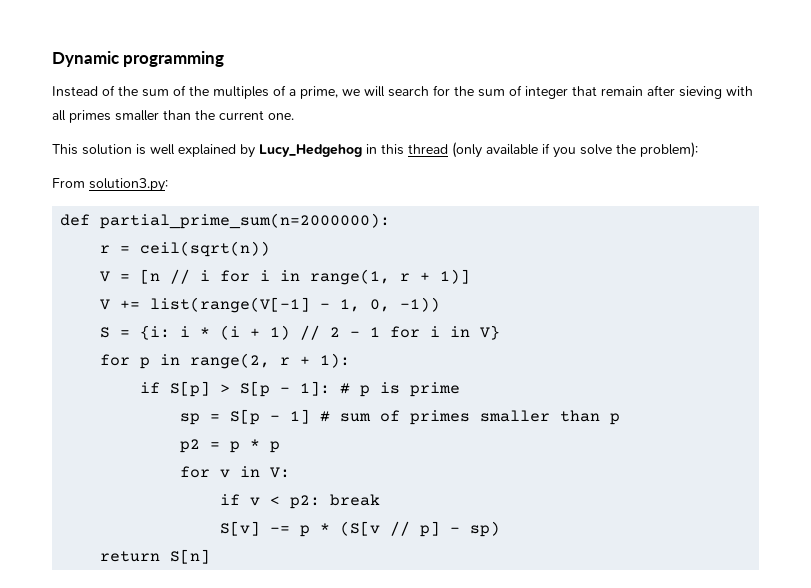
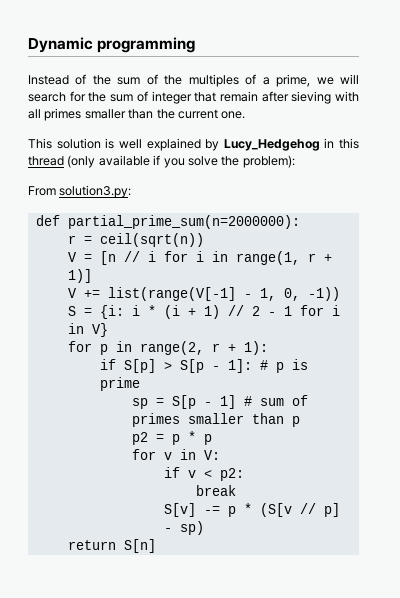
- if v < p2: break
+ if v < p2:
+ break

